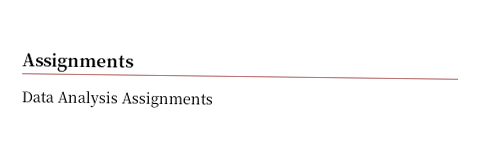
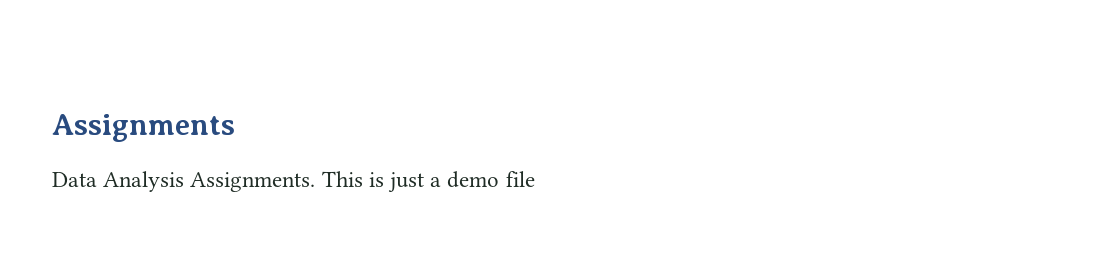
- Data Analysis Assignments
+ Data Analysis Assignments. This is just a demo file

